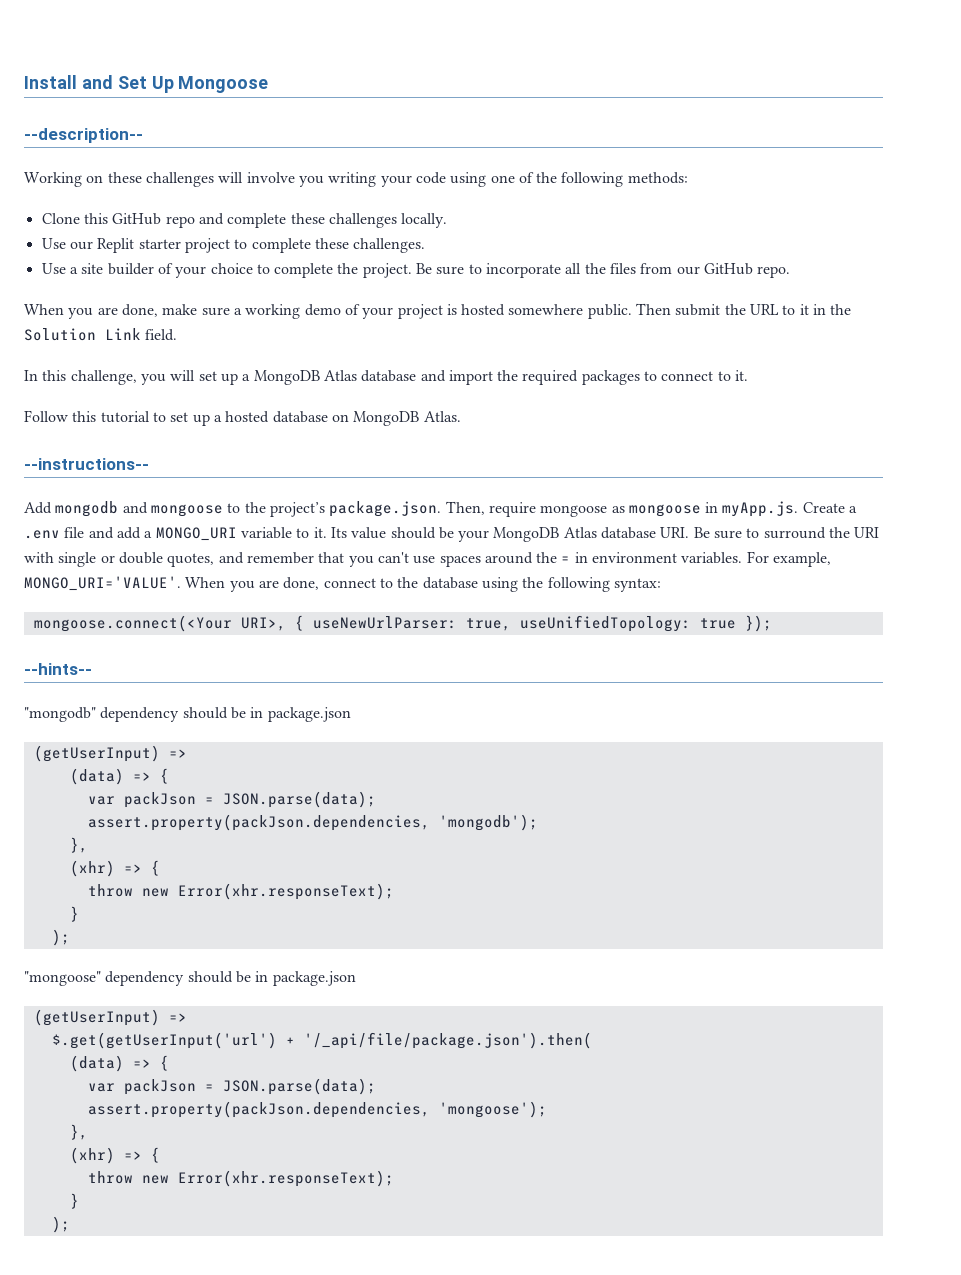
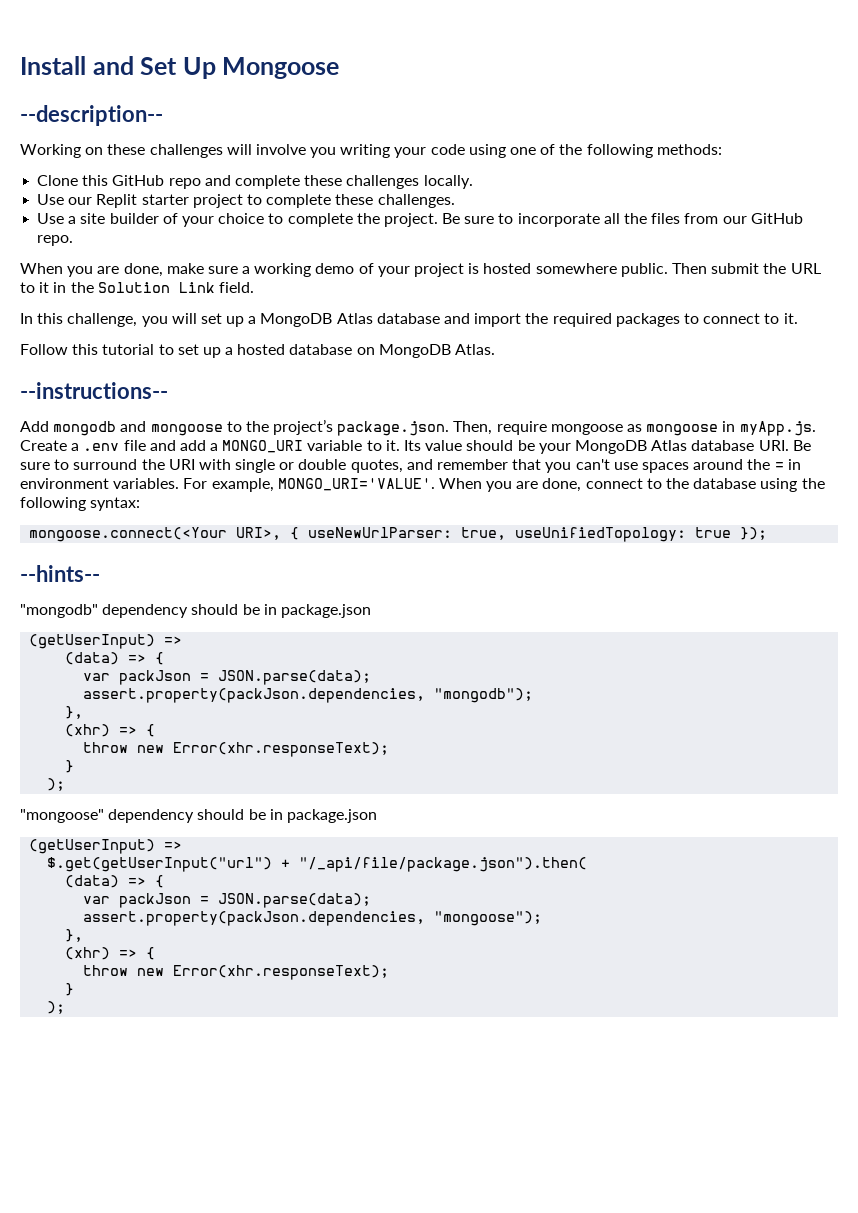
- assert.property(packJson.dependencies, 'mongodb');
+ assert.property(packJson.dependencies, "mongodb");
- $.get(getUserInput('url') + '/_api/file/package.json').then(
+ $.get(getUserInput("url") + "/_api/file/package.json").then(
  (data) => {
  var packJson = JSON.parse(data);
- assert.property(packJson.dependencies, 'mongoose');
+ assert.property(packJson.dependencies, "mongoose");

